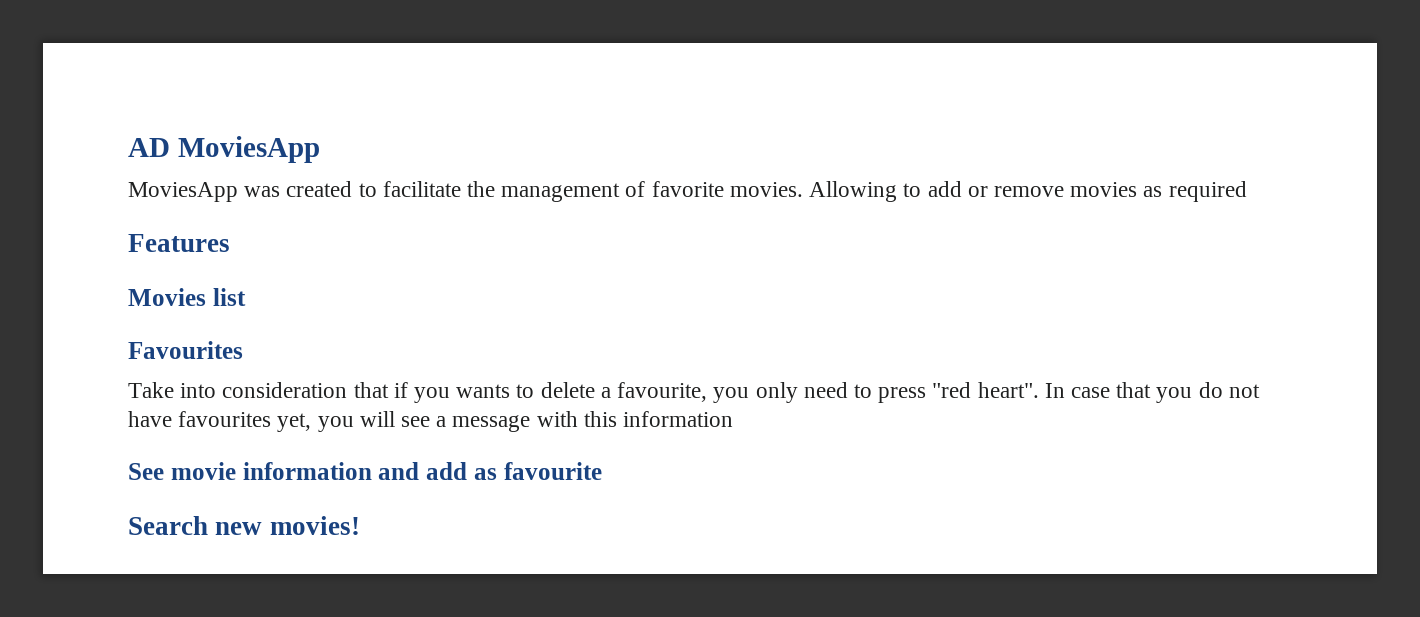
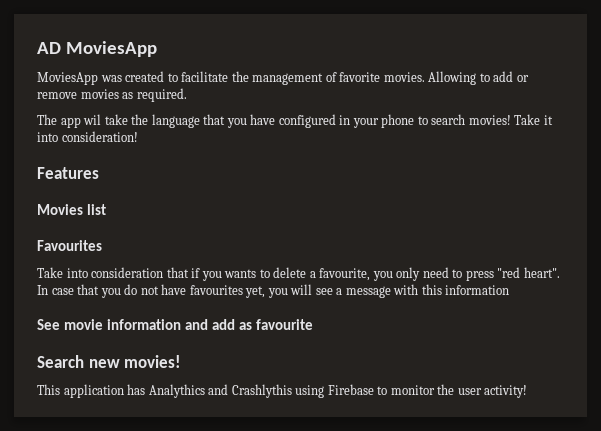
- Allowing to add or remove movies as required
+ Allowing to add or remove movies as required.
+ The app wil take the language that you have configured in your phone to search movies! Take it into consideration!
+ This application has Analythics and Crashlythis using Firebase to monitor the user activity!

